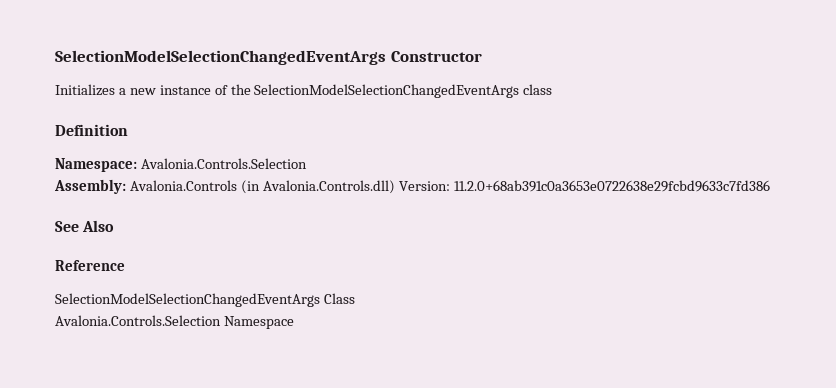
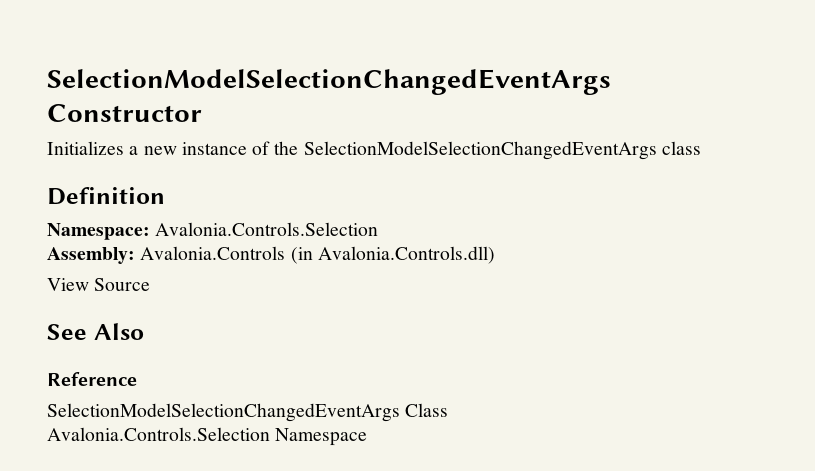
- Assembly: Avalonia.Controls (in Avalonia.Controls.dll) Version: 11.2.0+68ab391c0a3653e0722638e29fcbd9633c7fd386
+ Assembly: Avalonia.Controls (in Avalonia.Controls.dll)
+ View Source

